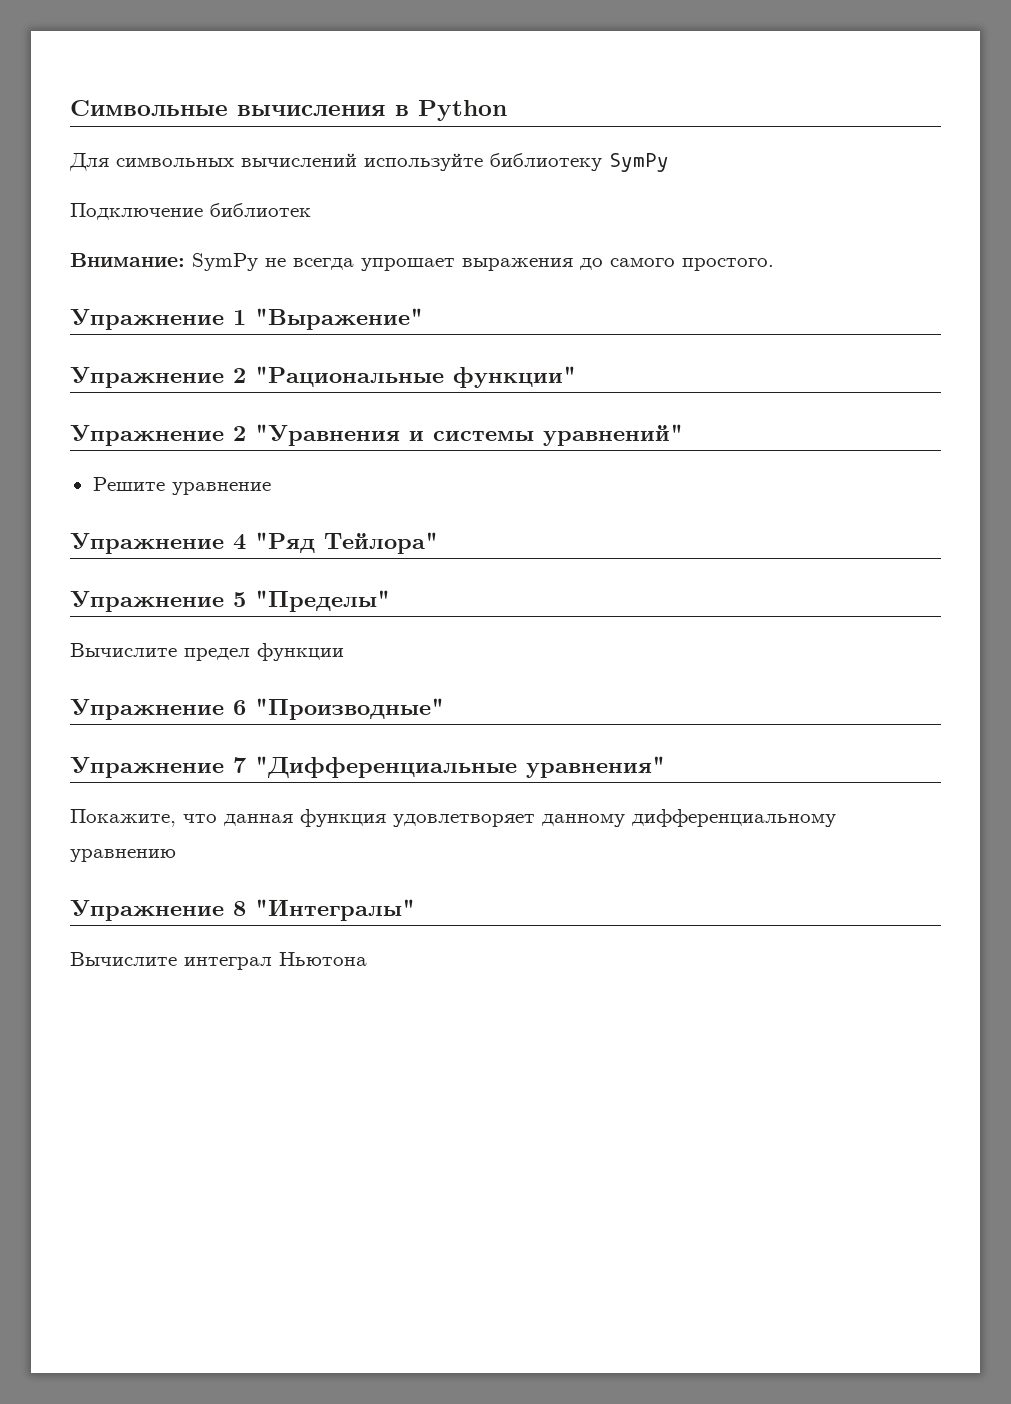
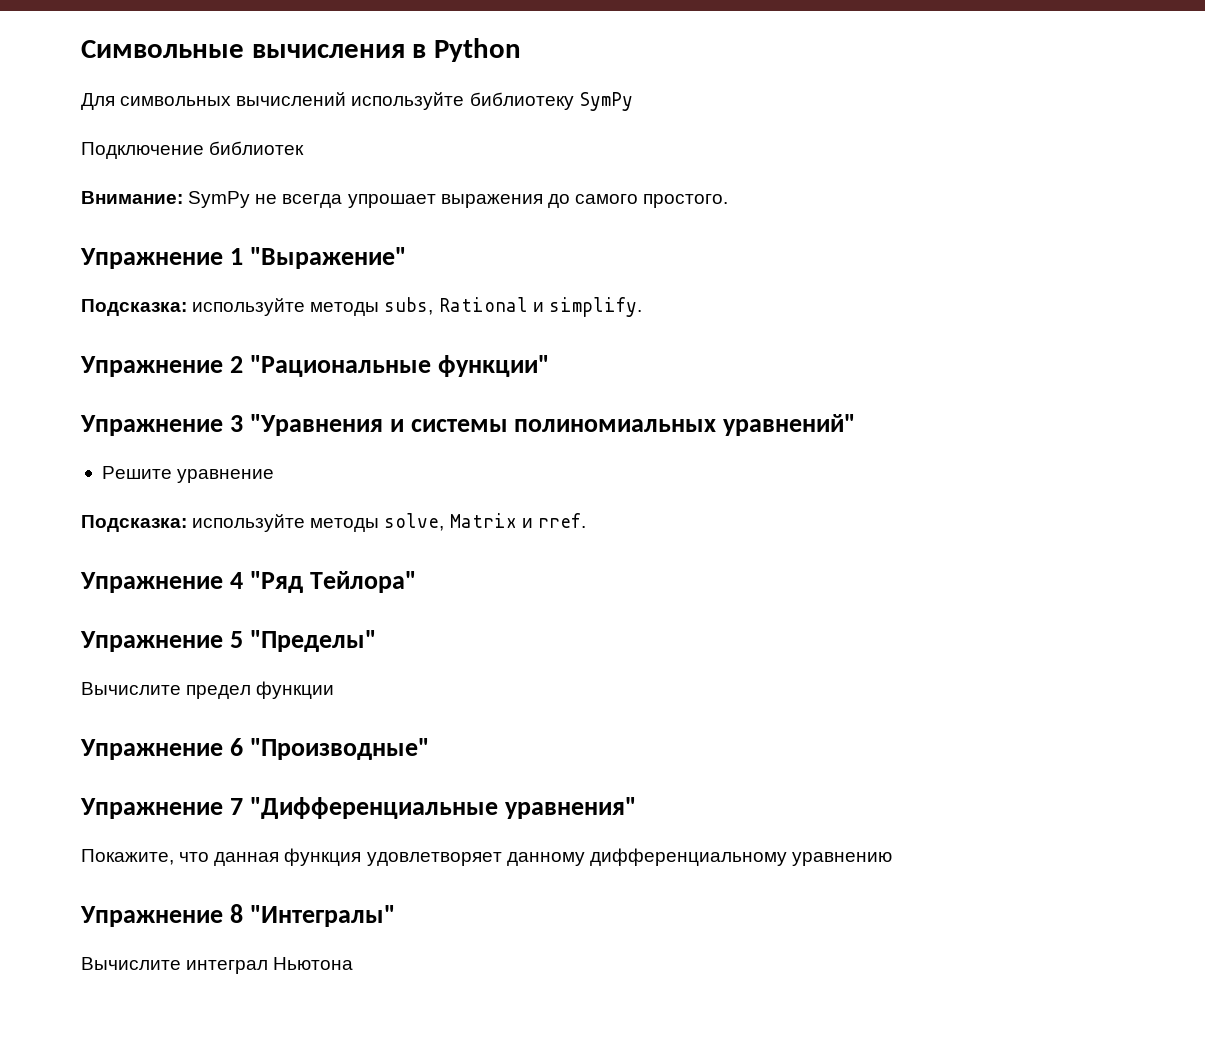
+ Подсказка: используйте методы subs, Rational и simplify.
- Упражнение 2 "Уравнения и системы уравнений"
+ Упражнение 3 "Уравнения и системы полиномиальных уравнений"
+ Подсказка: используйте методы solve, Matrix и rref.

